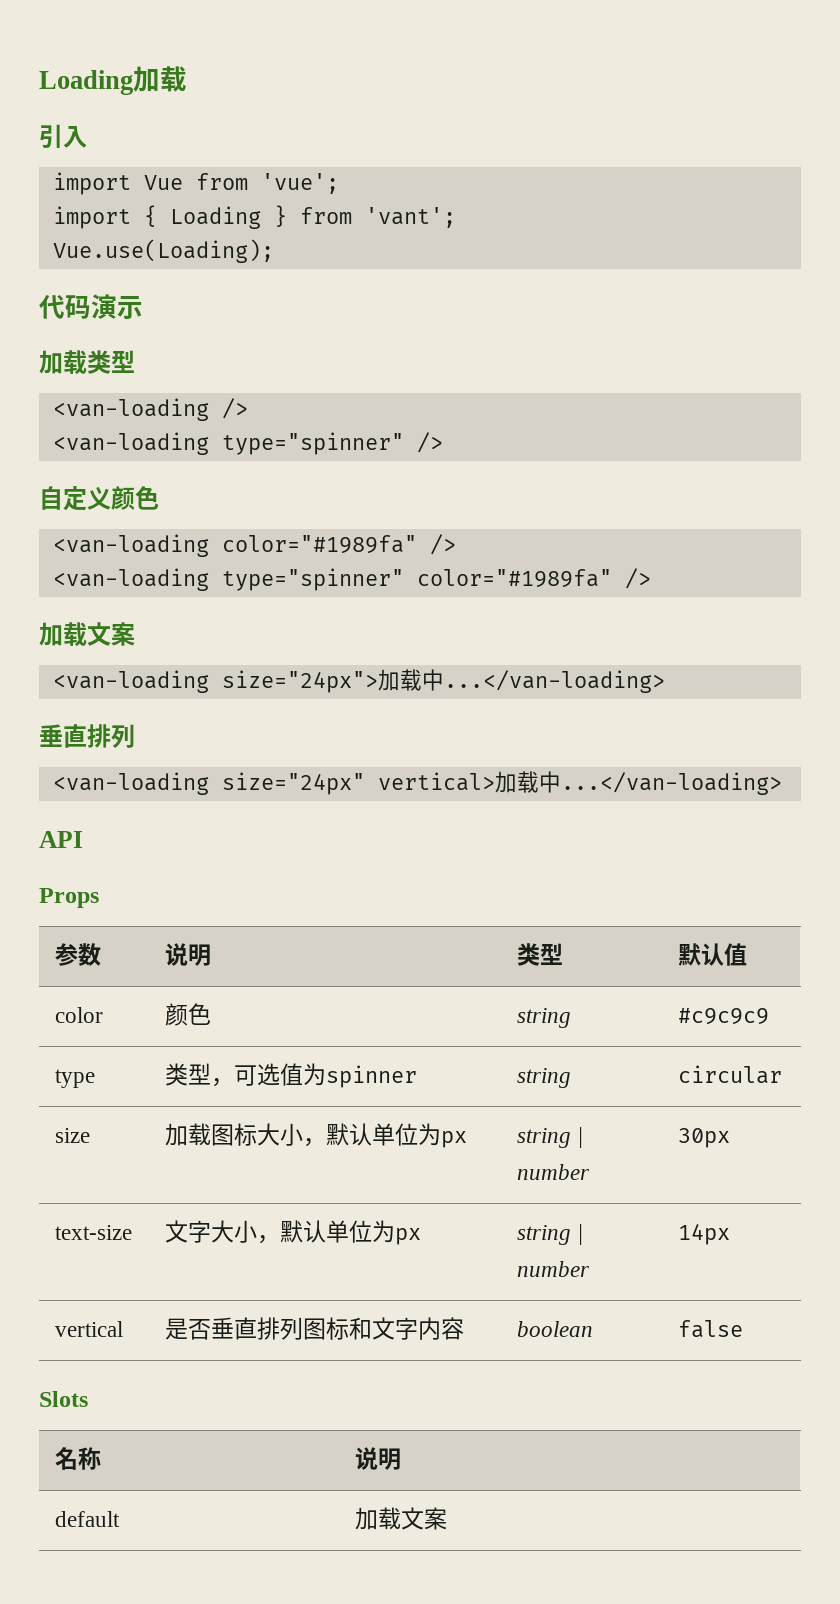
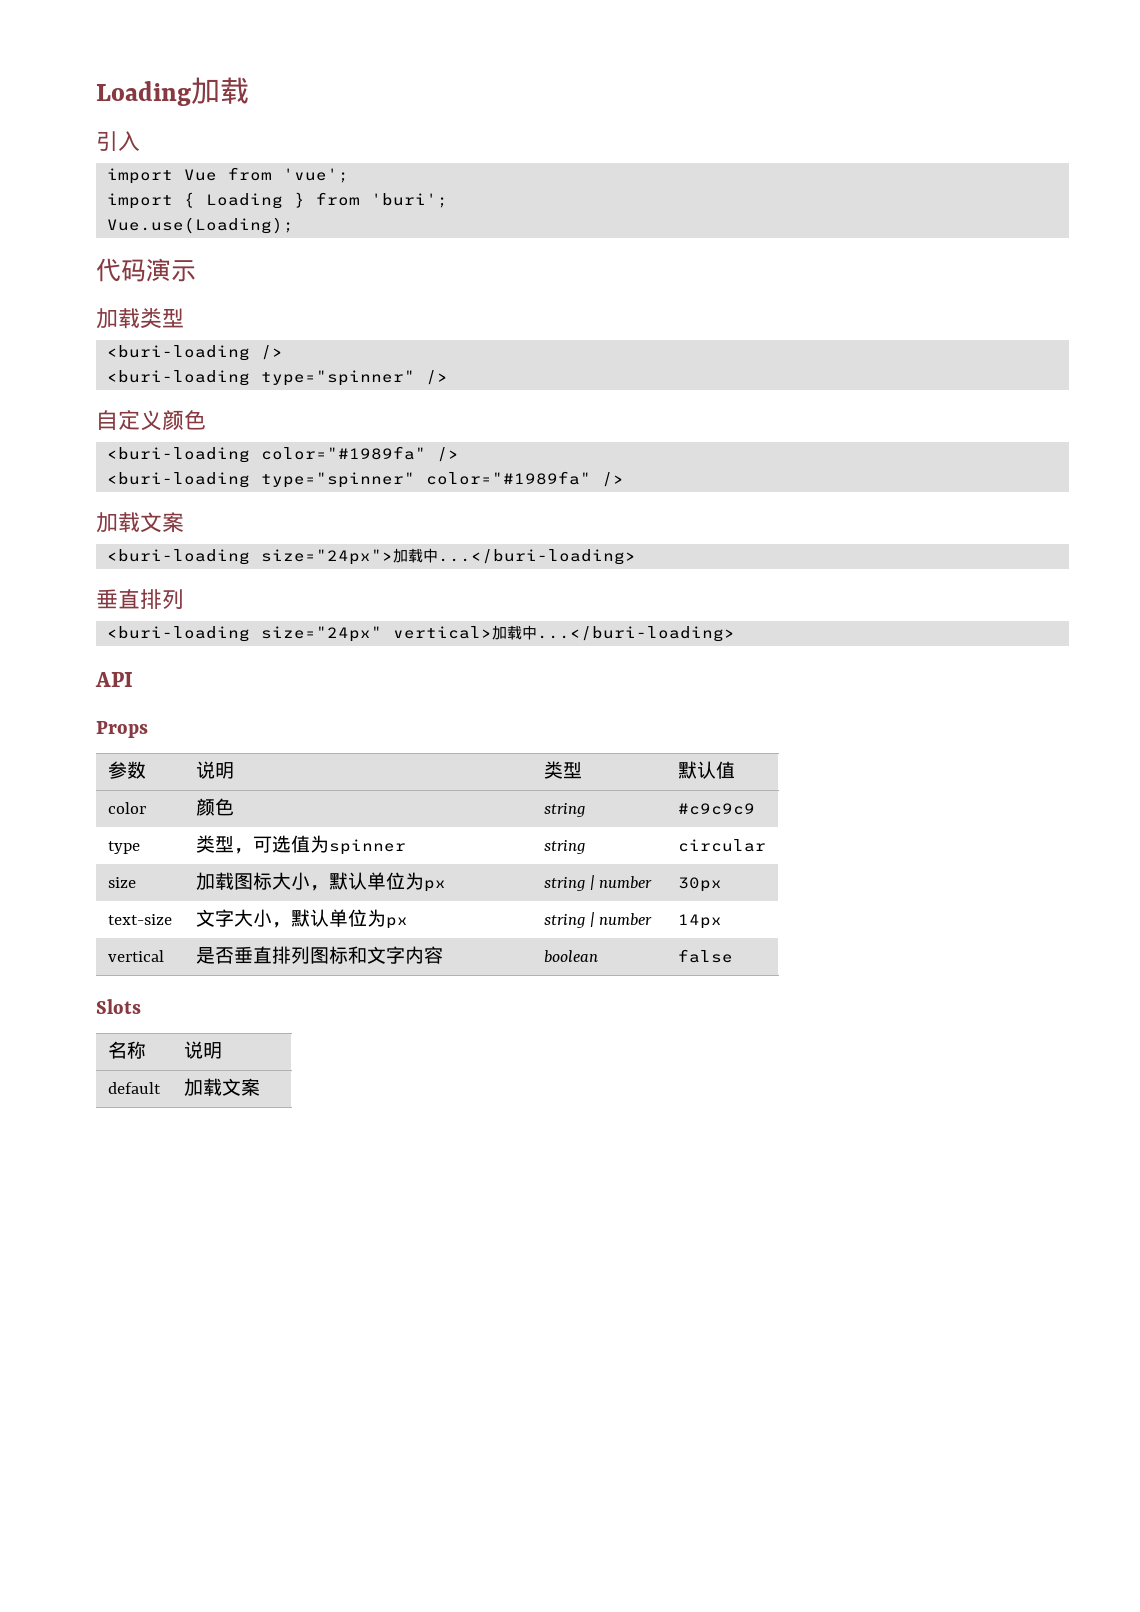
- import { Loading } from 'vant';
+ import { Loading } from 'buri';
- <van-loading />
- <van-loading type="spinner" />
+ <buri-loading />
+ <buri-loading type="spinner" />
- <van-loading color="#1989fa" />
- <van-loading type="spinner" color="#1989fa" />
+ <buri-loading color="#1989fa" />
+ <buri-loading type="spinner" color="#1989fa" />
- <van-loading size="24px">加载中...</van-loading>
+ <buri-loading size="24px">加载中...</buri-loading>
- <van-loading size="24px" vertical>加载中...</van-loading>
+ <buri-loading size="24px" vertical>加载中...</buri-loading>

